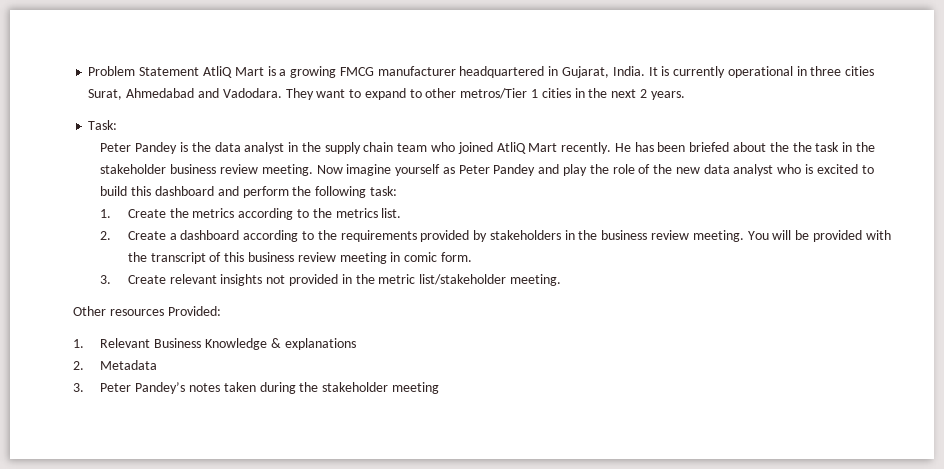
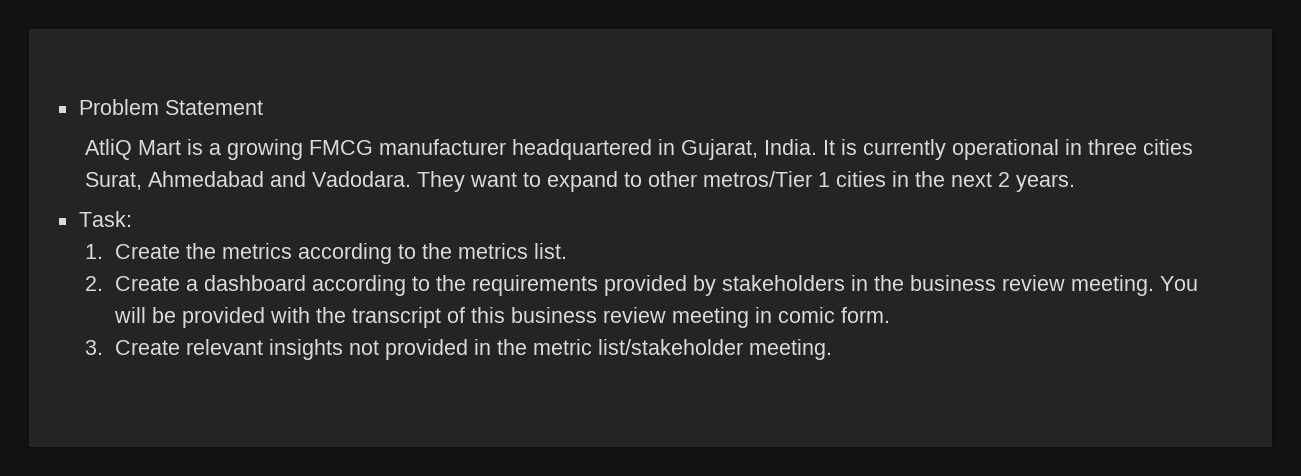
- Problem Statement AtliQ Mart is a growing FMCG manufacturer headquartered in Gujarat, India.
+ Problem Statement
+ AtliQ Mart is a growing FMCG manufacturer headquartered in Gujarat, India.
- Peter Pandey is the data analyst in the supply chain team who joined AtliQ Mart recently. He has been briefed about the the task in the stakeholder business review meeting. Now imagine yourself as Peter Pandey and play the role of the new data analyst who is excited to build this dashboard and perform the following task:
- Other resources Provided:
- 1. Relevant Business Knowledge & explanations
- 2. Metadata
- 3. Peter Pandey’s notes taken during the stakeholder meeting

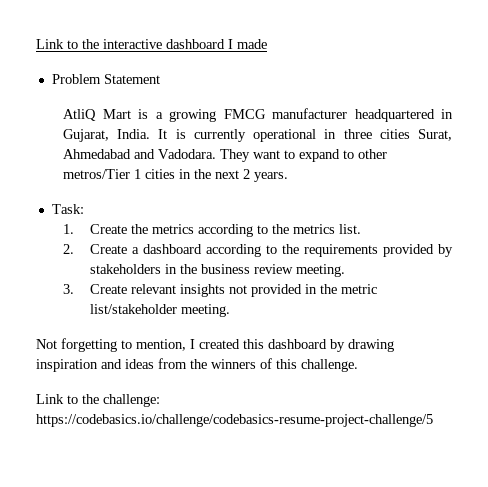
+ Link to the interactive dashboard I made
- You will be provided with the transcript of this business review meeting in comic form.
+ Not forgetting to mention, I created this dashboard by drawing inspiration and ideas from the winners of this challenge.
+ Link to the challenge: https://codebasics.io/challenge/codebasics-resume-project-challenge/5

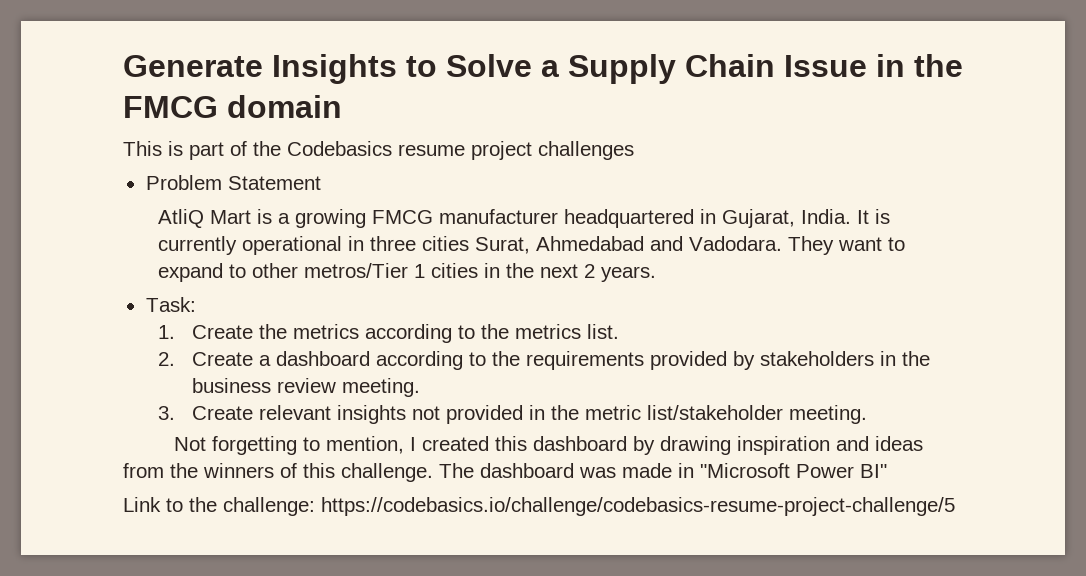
- Link to the interactive dashboard I made
+ Generate Insights to Solve a Supply Chain Issue in the FMCG domain
+ This is part of the Codebasics resume project challenges
+ The dashboard was made in "Microsoft Power BI"

